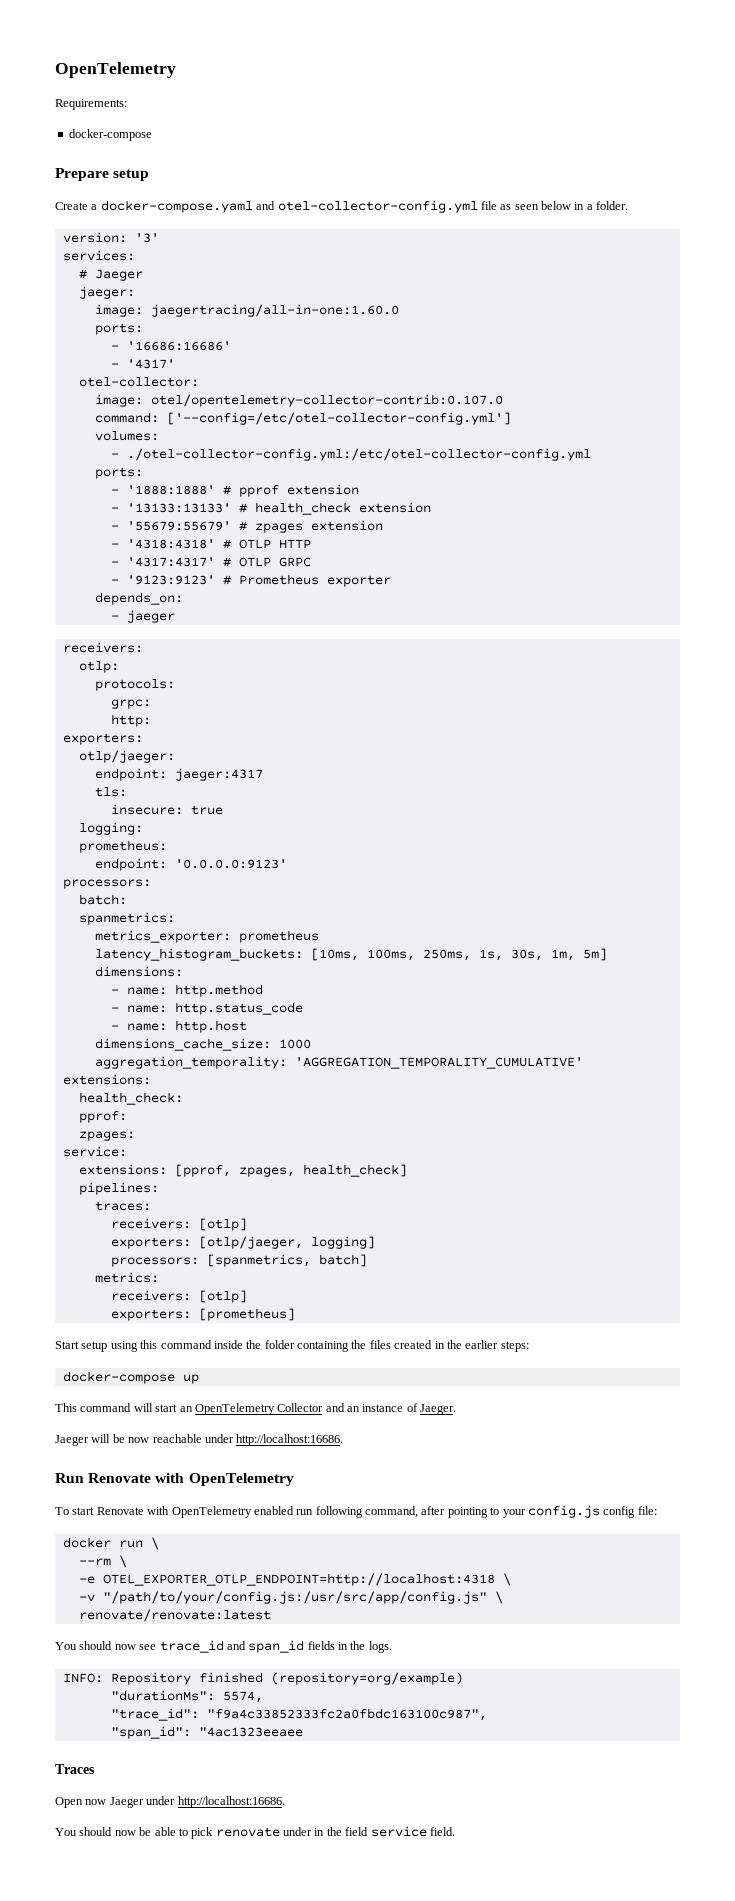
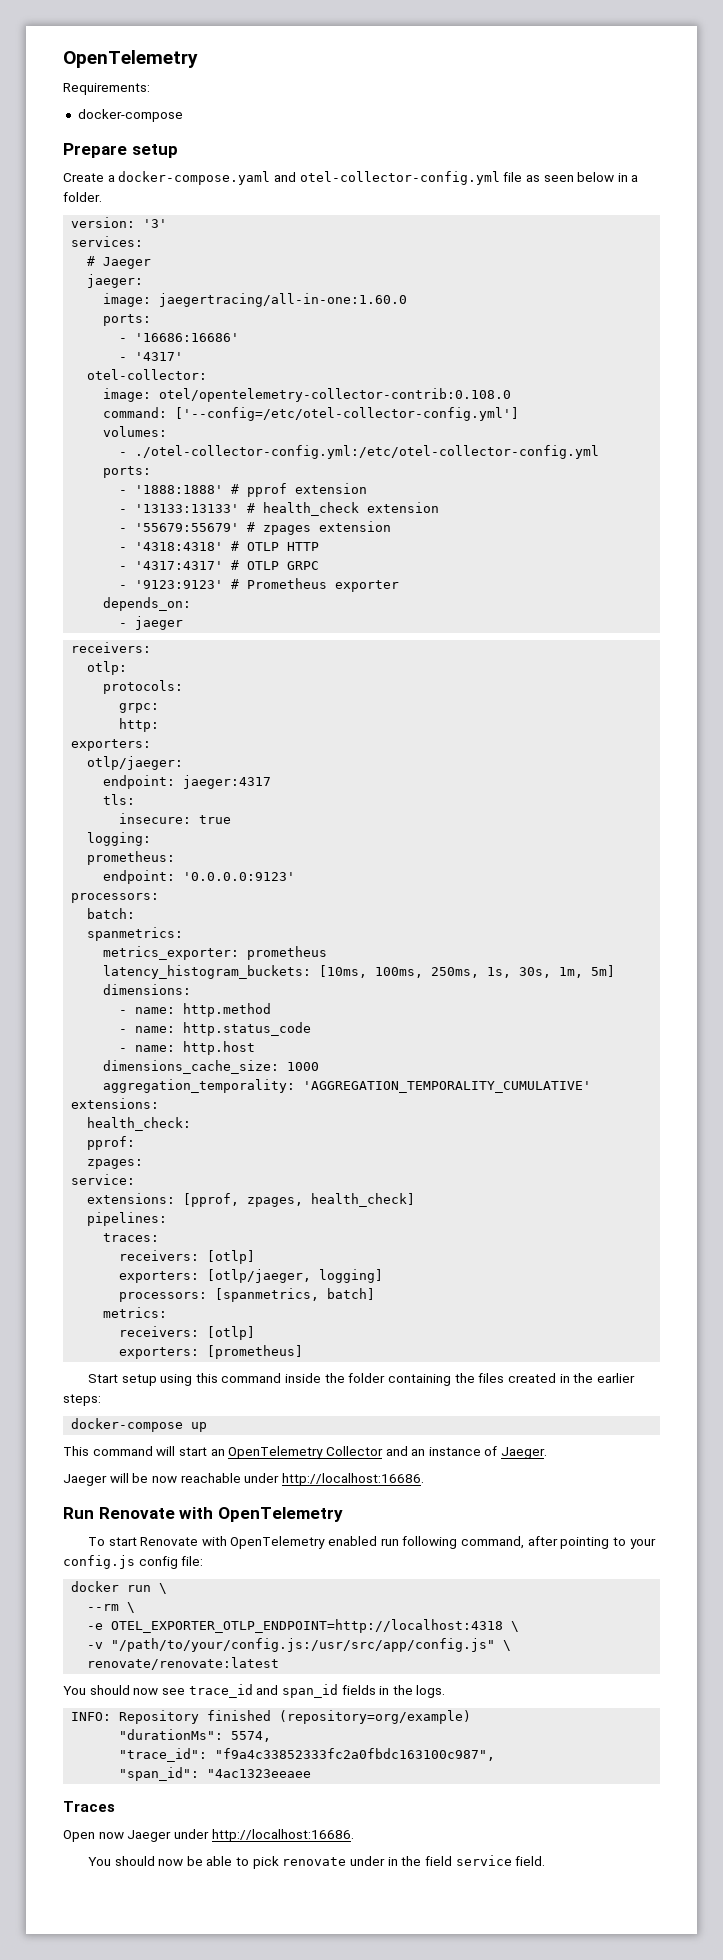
- image: otel/opentelemetry-collector-contrib:0.107.0
+ image: otel/opentelemetry-collector-contrib:0.108.0

